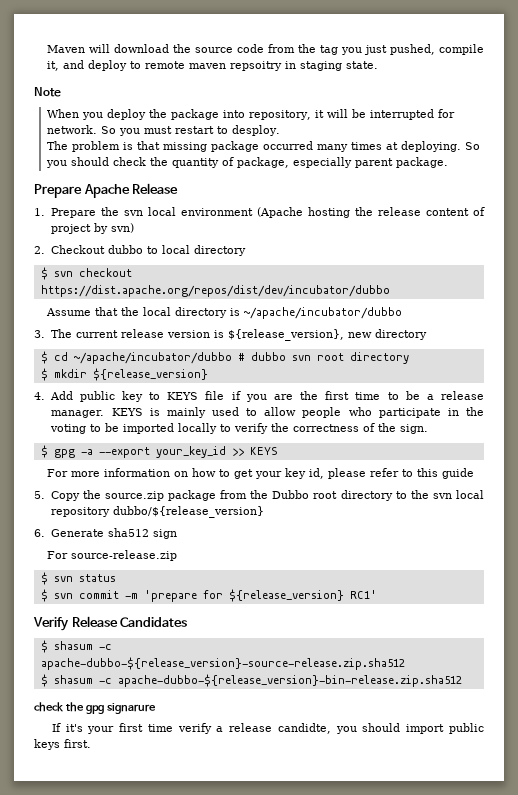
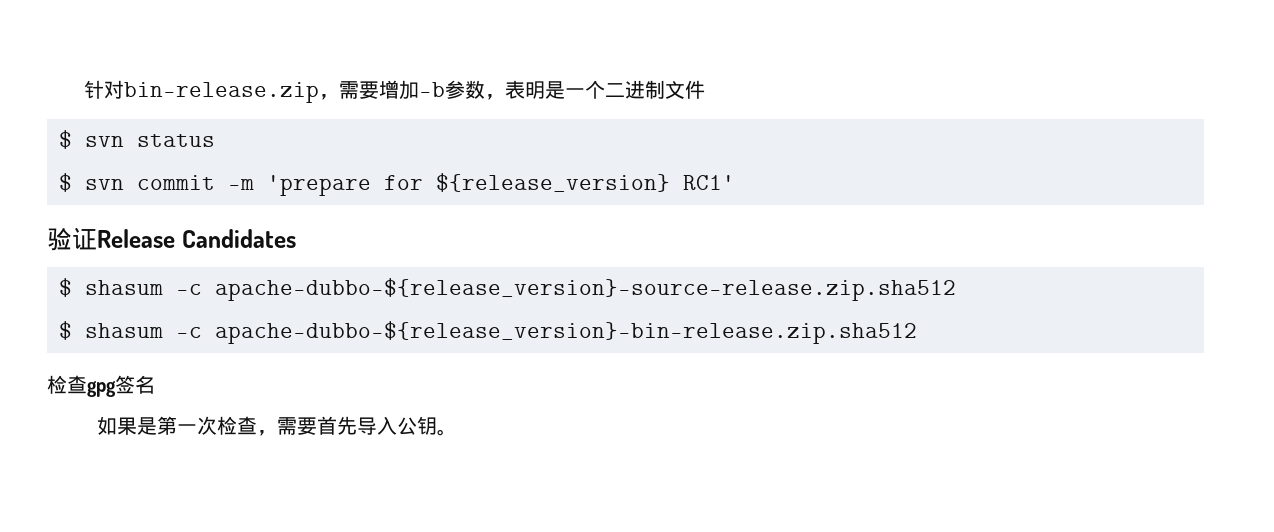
- Maven will download the source code from the tag you just pushed, compile it, and deploy to remote maven repsoitry in staging state.
- Note
- When you deploy the package into repository, it will be interrupted for network. So you must restart to desploy.
- The problem is that missing package occurred many times at deploying. So you should check the quantity of package, especially parent package.
- Prepare Apache Release
- 1. Prepare the svn local environment (Apache hosting the release content of project by svn)
- 2. Checkout dubbo to local directory
- $ svn checkout https://dist.apache.org/repos/dist/dev/incubator/dubbo
- Assume that the local directory is ~/apache/incubator/dubbo
- 3. The current release version is ${release_version}, new directory
- $ cd ~/apache/incubator/dubbo # dubbo svn root directory
- $ mkdir ${release_version}
- 4. Add public key to KEYS file if you are the first time to be a release manager. KEYS is mainly used to allow people who participate in the voting to be imported locally to verify the correctness of the sign.
- $ gpg -a --export your_key_id >> KEYS
- For more information on how to get your key id, please refer to this guide
- 5. Copy the source.zip package from the Dubbo root directory to the svn local repository dubbo/${release_version}
- 6. Generate sha512 sign
- For source-release.zip
+ 针对bin-release.zip，需要增加-b参数，表明是一个二进制文件
- Verify Release Candidates
+ 验证Release Candidates
- check the gpg signarure
- If it's your first time verify a release candidte, you should import public keys first.
+ 检查gpg签名
+ 如果是第一次检查，需要首先导入公钥。

